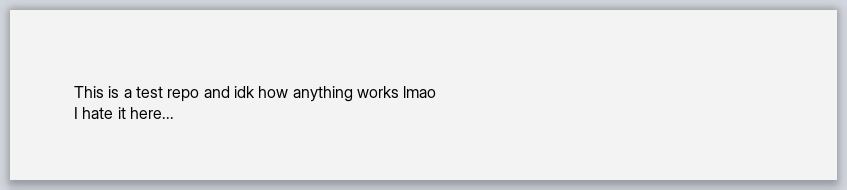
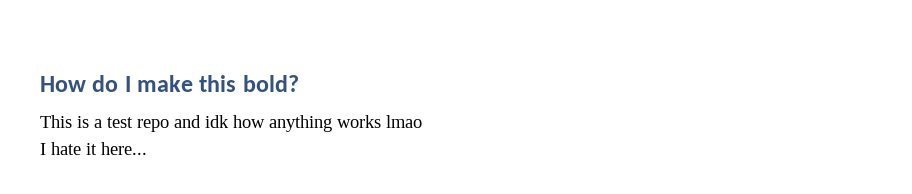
+ How do I make this bold?

